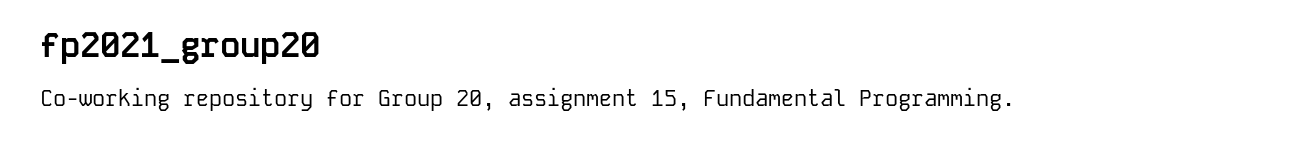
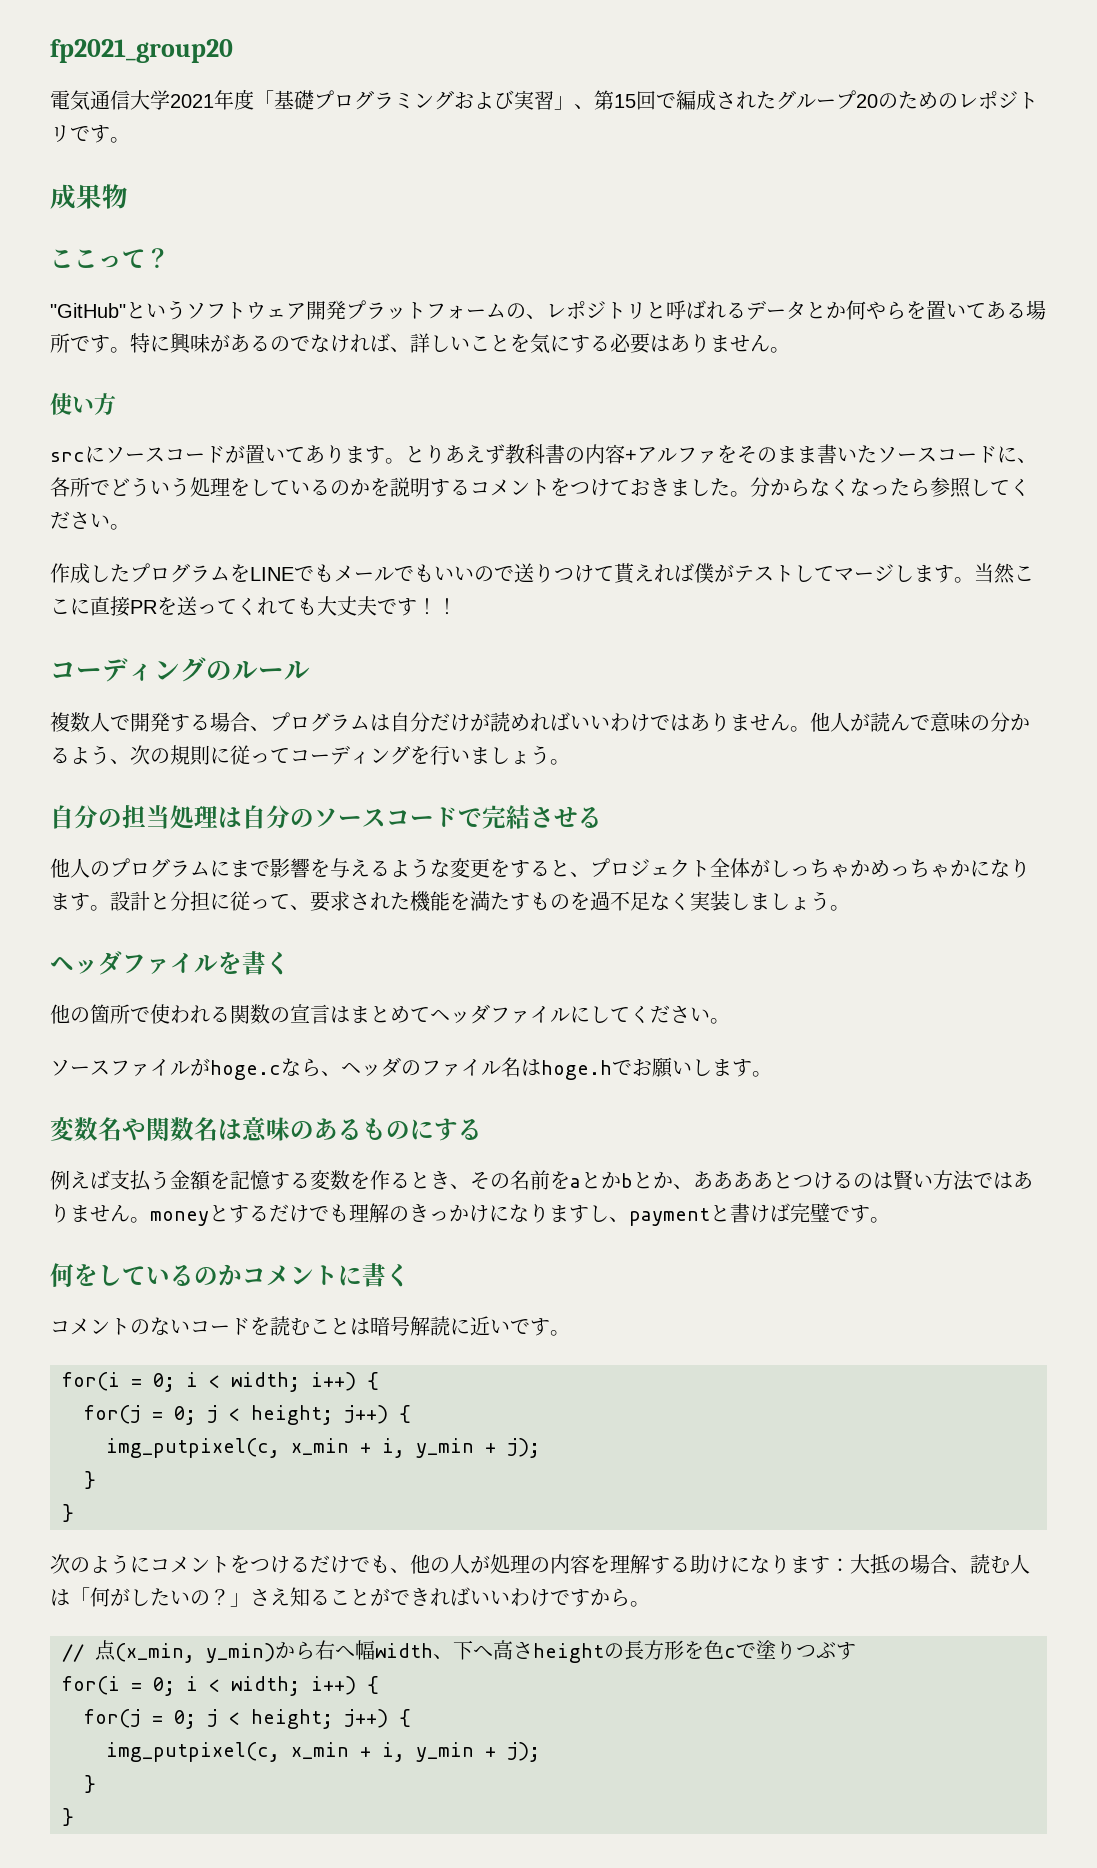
- Co-working repository for Group 20, assignment 15, Fundamental Programming.
+ 電気通信大学2021年度「基礎プログラミングおよび実習」、第15回で編成されたグループ20のためのレポジトリです。
+ 成果物
+ ここって？
+ "GitHub"というソフトウェア開発プラットフォームの、レポジトリと呼ばれるデータとか何やらを置いてある場所です。特に興味があるのでなければ、詳しいことを気にする必要はありません。
+ 使い方
+ srcにソースコードが置いてあります。とりあえず教科書の内容+アルファをそのまま書いたソースコードに、各所でどういう処理をしているのかを説明するコメントをつけておきました。分からなくなったら参照してください。
+ 作成したプログラムをLINEでもメールでもいいので送りつけて貰えれば僕がテストしてマージします。当然ここに直接PRを送ってくれても大丈夫です！！
+ コーディングのルール
+ 複数人で開発する場合、プログラムは自分だけが読めればいいわけではありません。他人が読んで意味の分かるよう、次の規則に従ってコーディングを行いましょう。
+ 自分の担当処理は自分のソースコードで完結させる
+ 他人のプログラムにまで影響を与えるような変更をすると、プロジェクト全体がしっちゃかめっちゃかになります。設計と分担に従って、要求された機能を満たすものを過不足なく実装しましょう。
+ ヘッダファイルを書く
+ 他の箇所で使われる関数の宣言はまとめてヘッダファイルにしてください。
+ ソースファイルがhoge.cなら、ヘッダのファイル名はhoge.hでお願いします。
+ 変数名や関数名は意味のあるものにする
+ 例えば支払う金額を記憶する変数を作るとき、その名前をaとかbとか、ああああとつけるのは賢い方法ではありません。moneyとするだけでも理解のきっかけになりますし、paymentと書けば完璧です。
+ 何をしているのかコメントに書く
+ コメントのないコードを読むことは暗号解読に近いです。
+ for(i = 0; i < width; i++) {
+ for(j = 0; j < height; j++) {
+ img_putpixel(c, x_min + i, y_min + j);
+ }
+ }
+ 次のようにコメントをつけるだけでも、他の人が処理の内容を理解する助けになります：大抵の場合、読む人は「何がしたいの？」さえ知ることができればいいわけですから。
+ // 点(x_min, y_min)から右へ幅width、下へ高さheightの長方形を色cで塗りつぶす
+ for(i = 0; i < width; i++) {
+ for(j = 0; j < height; j++) {
+ img_putpixel(c, x_min + i, y_min + j);
+ }
+ }

